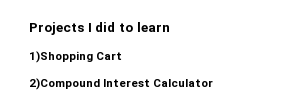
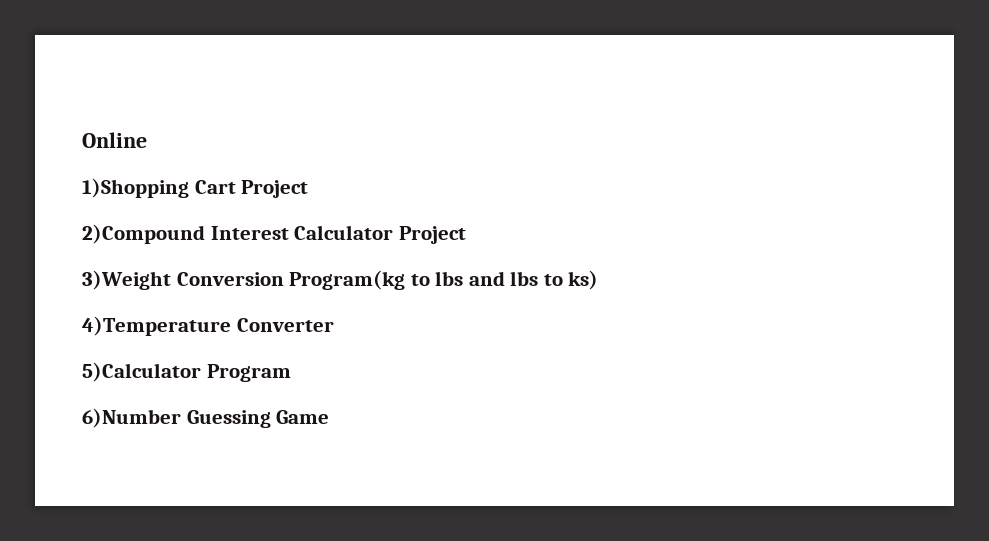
- Projects I did to learn
+ Online
- 1)Shopping Cart
+ 1)Shopping Cart Project
- 2)Compound Interest Calculator
+ 2)Compound Interest Calculator Project
+ 3)Weight Conversion Program(kg to lbs and lbs to ks)
+ 4)Temperature Converter
+ 5)Calculator Program
+ 6)Number Guessing Game

